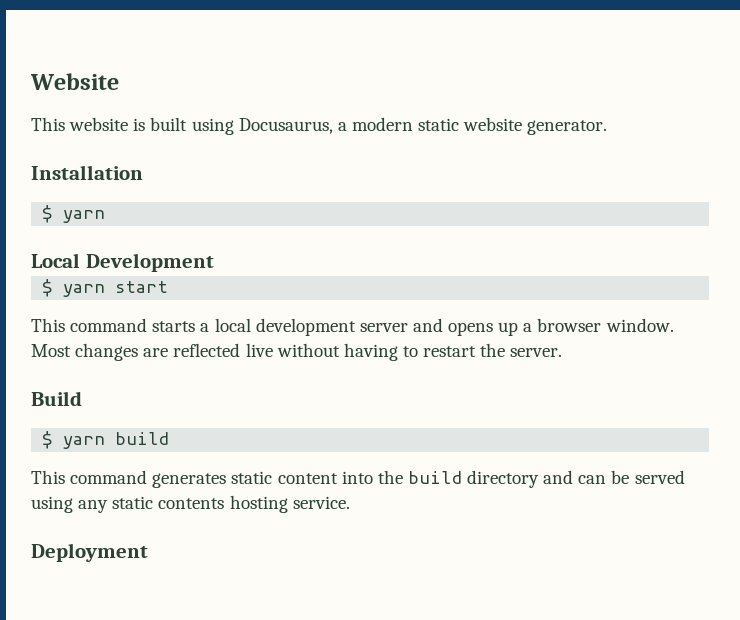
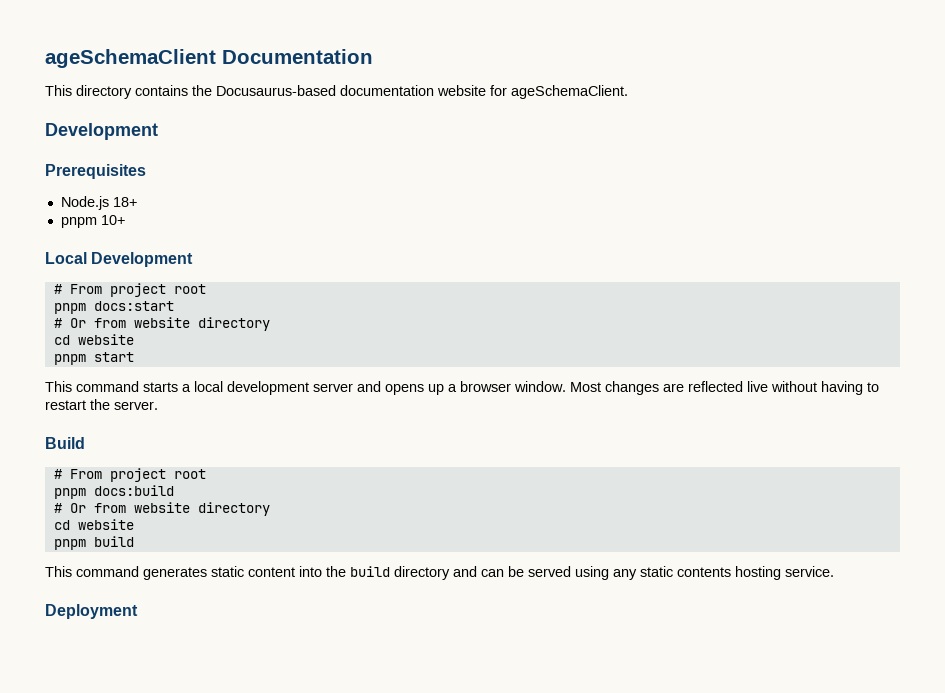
- Website
- This website is built using Docusaurus, a modern static website generator.
- Installation
- $ yarn
+ ageSchemaClient Documentation
+ This directory contains the Docusaurus-based documentation website for ageSchemaClient.
+ Development
+ Prerequisites
+ Node.js 18+
+ pnpm 10+
  Local Development
- $ yarn start
+ # From project root
+ pnpm docs:start
+ # Or from website directory
+ cd website
+ pnpm start
  Build
- $ yarn build
+ # From project root
+ pnpm docs:build
+ # Or from website directory
+ cd website
+ pnpm build

